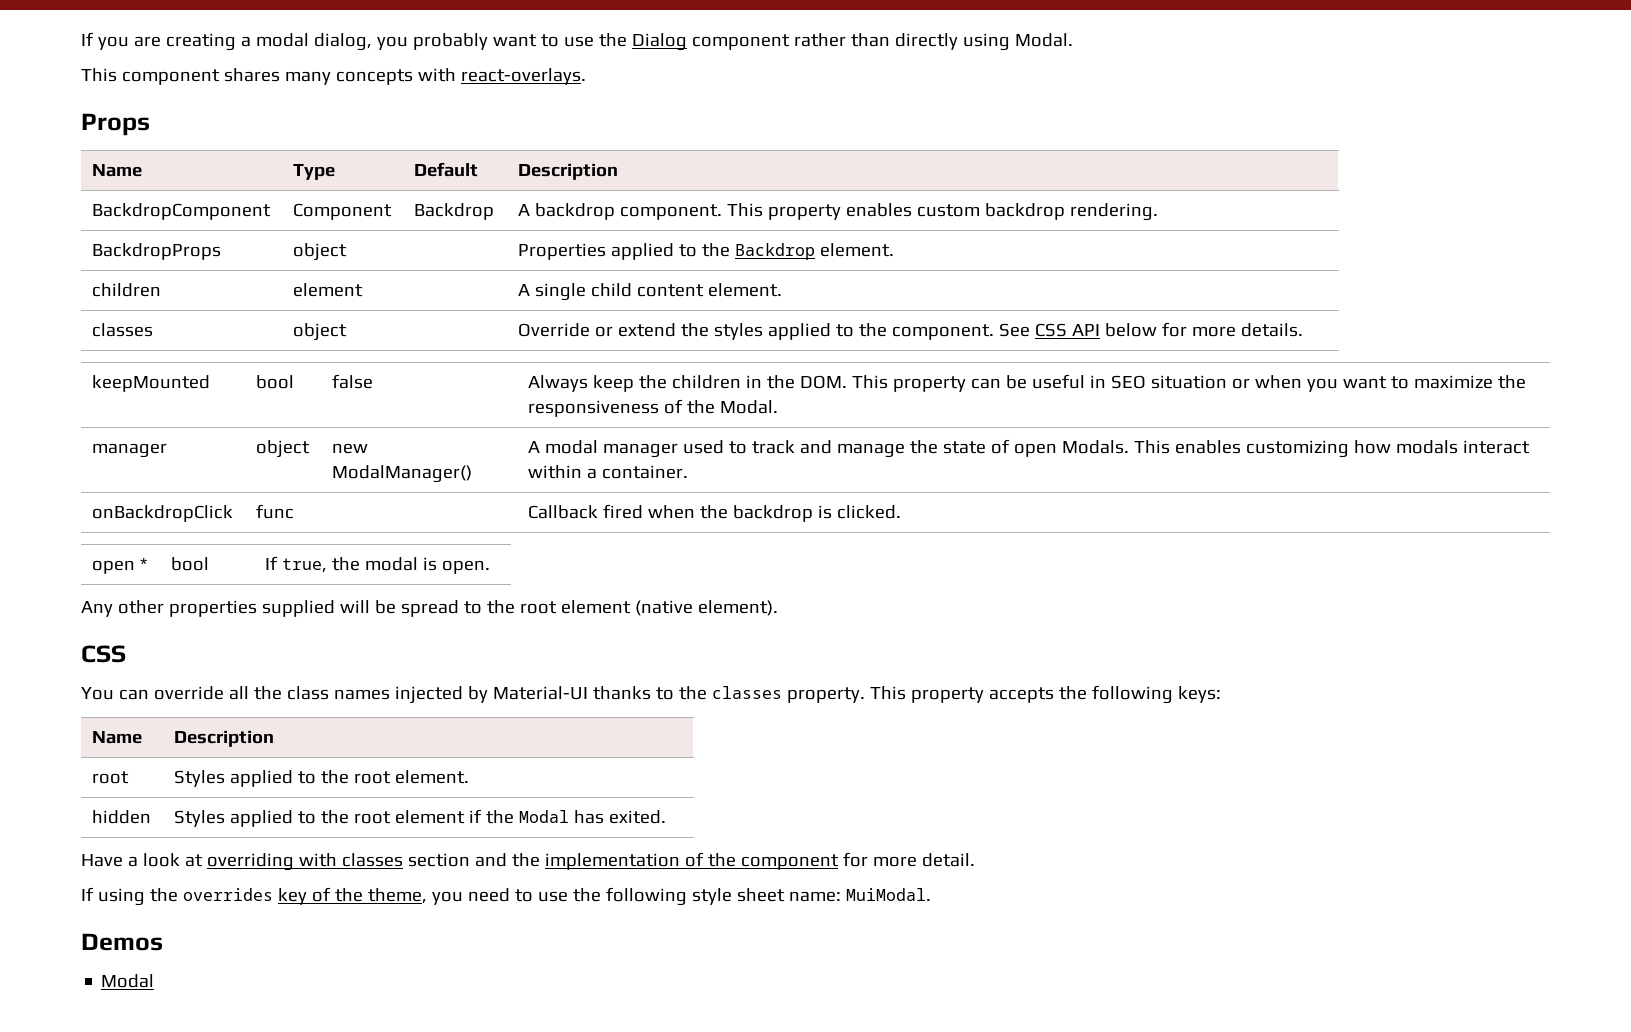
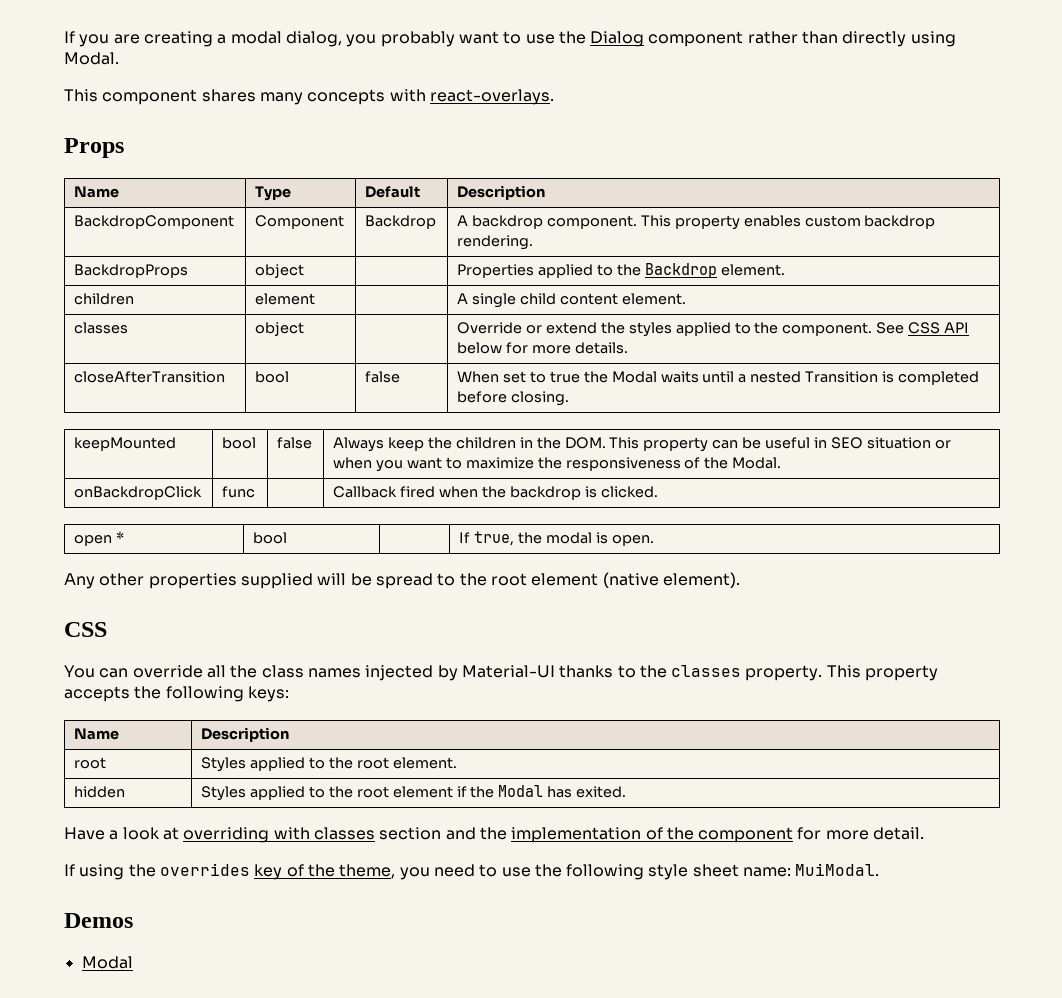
+ closeAfterTransition | bool | false | When set to true the Modal waits until a nested Transition is completed before closing.
- manager | object | new ModalManager() | A modal manager used to track and manage the state of open Modals. This enables customizing how modals interact within a container.

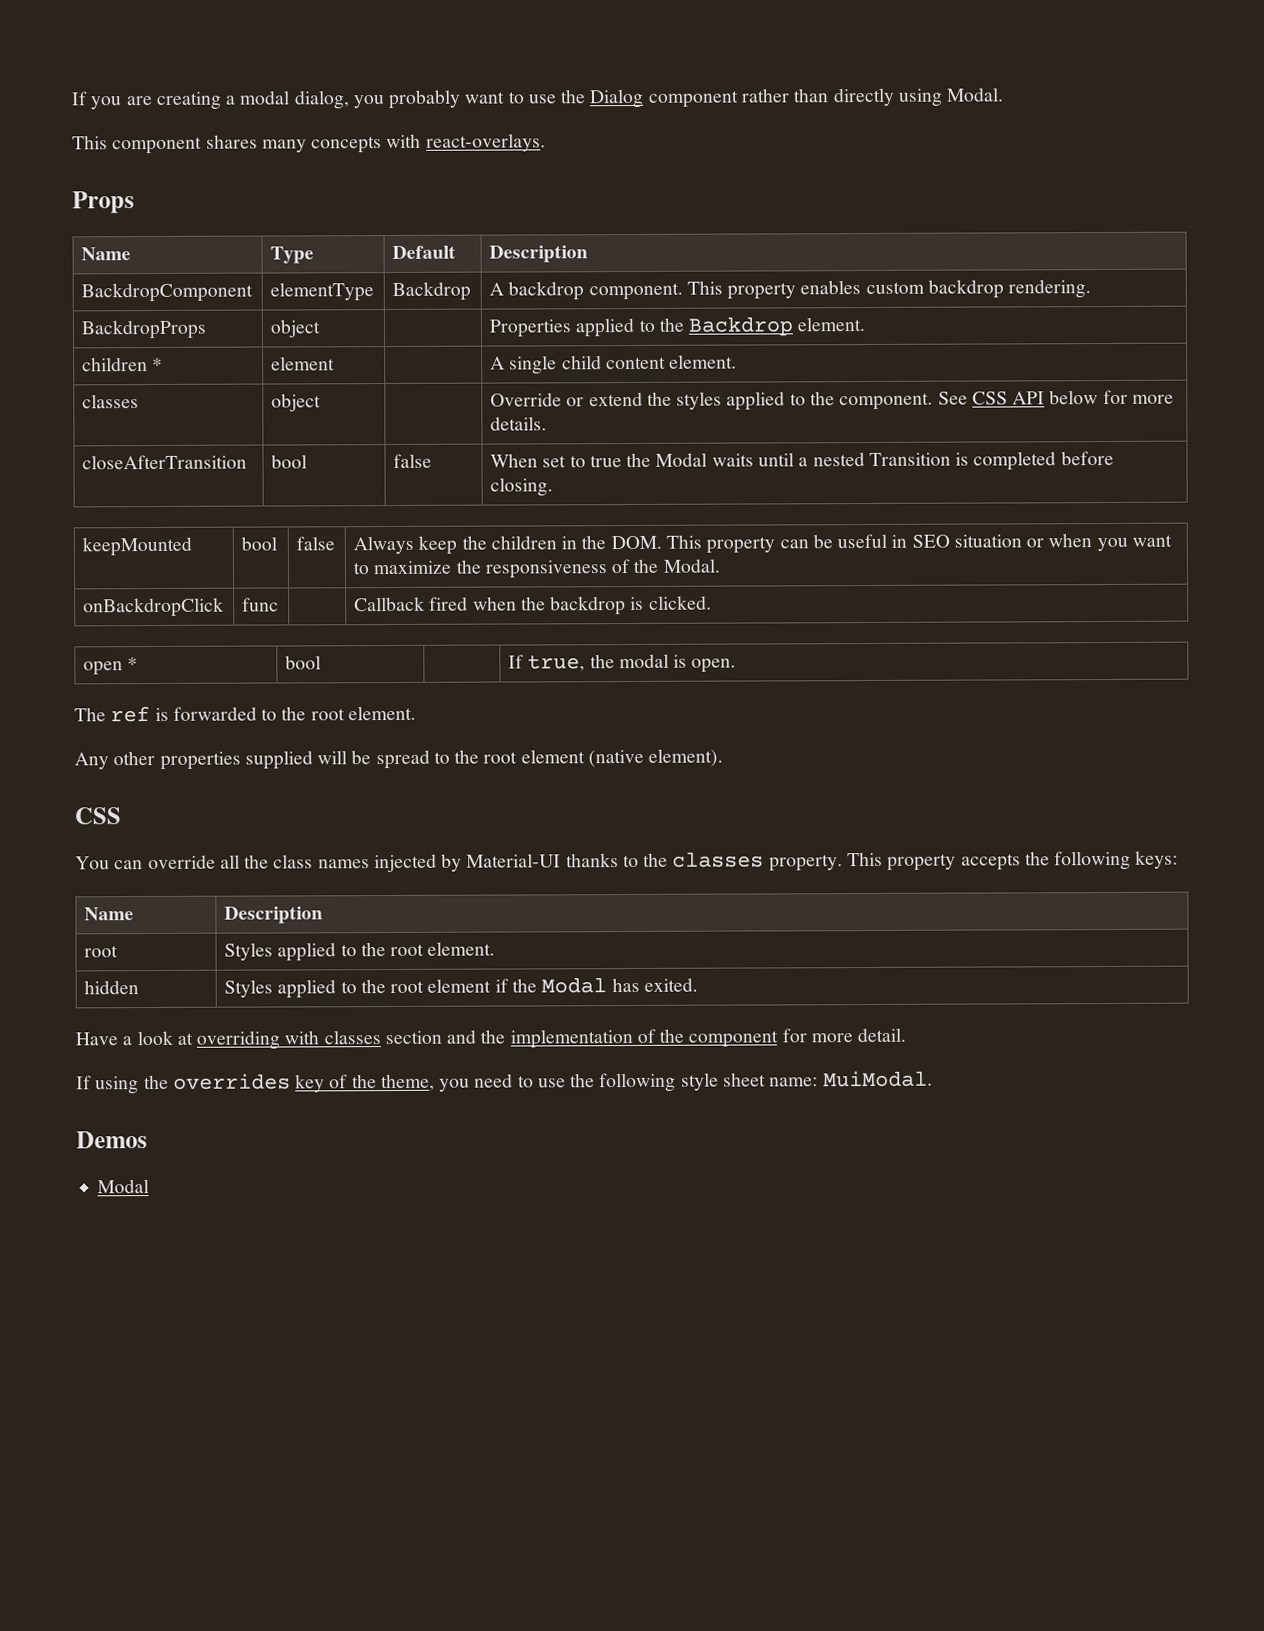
- BackdropComponent | Component | Backdrop | A backdrop component. This property enables custom backdrop rendering.
+ BackdropComponent | elementType | Backdrop | A backdrop component. This property enables custom backdrop rendering.
- children | element | | A single child content element.
+ children * | element | | A single child content element.
+ The ref is forwarded to the root element.

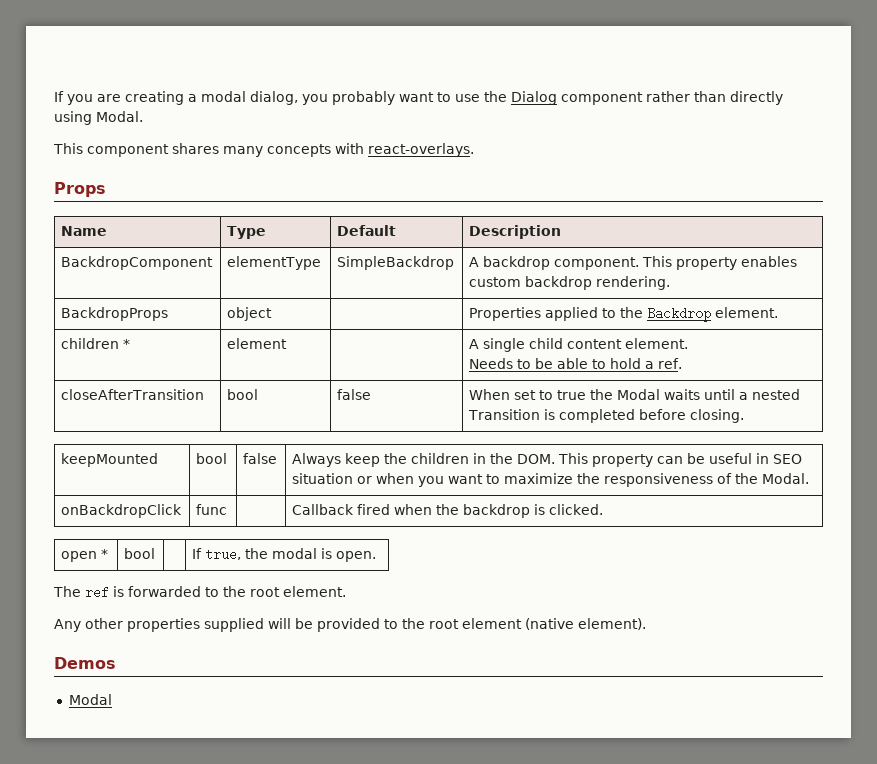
- BackdropComponent | elementType | Backdrop | A backdrop component. This property enables custom backdrop rendering.
+ BackdropComponent | elementType | SimpleBackdrop | A backdrop component. This property enables custom backdrop rendering.
  children * | element | | A single child content element.
- classes | object | | Override or extend the styles applied to the component. See CSS API below for more details.
+ Needs to be able to hold a ref.
- Any other properties supplied will be spread to the root element (native element).
- CSS
- You can override all the class names injected by Material-UI thanks to the classes property. This property accepts the following keys:
- Name | Description
- root | Styles applied to the root element.
- hidden | Styles applied to the root element if the Modal has exited.
- Have a look at overriding with classes section and the implementation of the component for more detail.
- If using the overrides key of the theme, you need to use the following style sheet name: MuiModal.
+ Any other properties supplied will be provided to the root element (native element).

